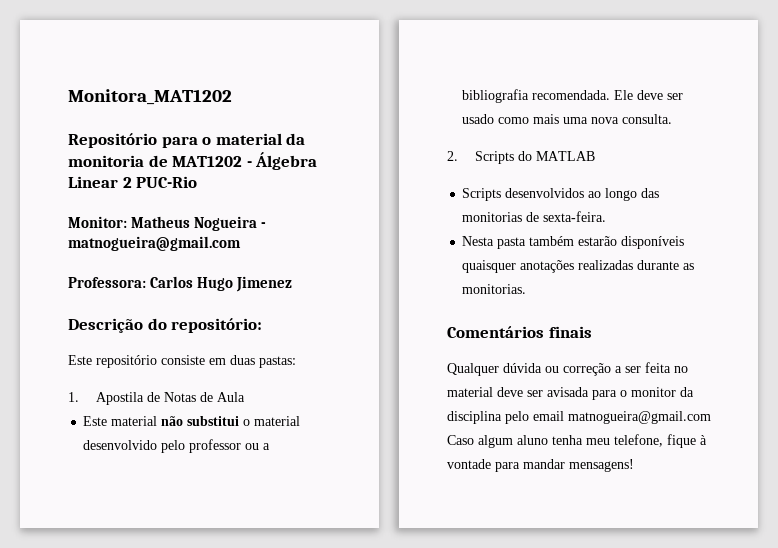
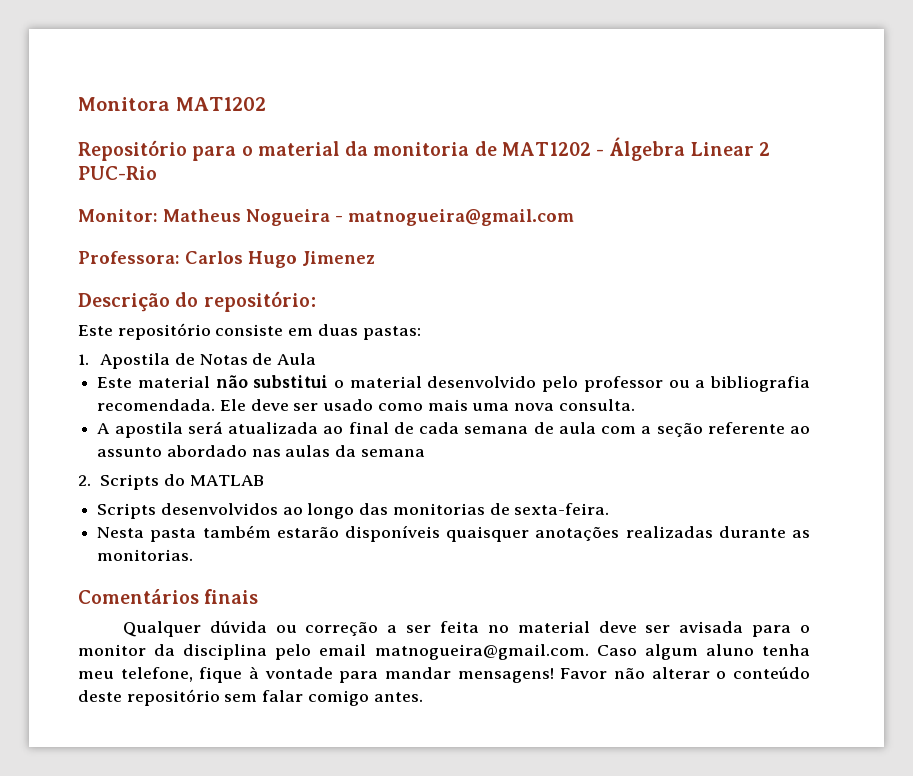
- Monitora_MAT1202
+ Monitora MAT1202
+ A apostila será atualizada ao final de cada semana de aula com a seção referente ao assunto abordado nas aulas da semana
- Qualquer dúvida ou correção a ser feita no material deve ser avisada para o monitor da disciplina pelo email matnogueira@gmail.com Caso algum aluno tenha meu telefone, fique à vontade para mandar mensagens!
+ Qualquer dúvida ou correção a ser feita no material deve ser avisada para o monitor da disciplina pelo email matnogueira@gmail.com. Caso algum aluno tenha meu telefone, fique à vontade para mandar mensagens!
+ Favor não alterar o conteúdo deste repositório sem falar comigo antes.

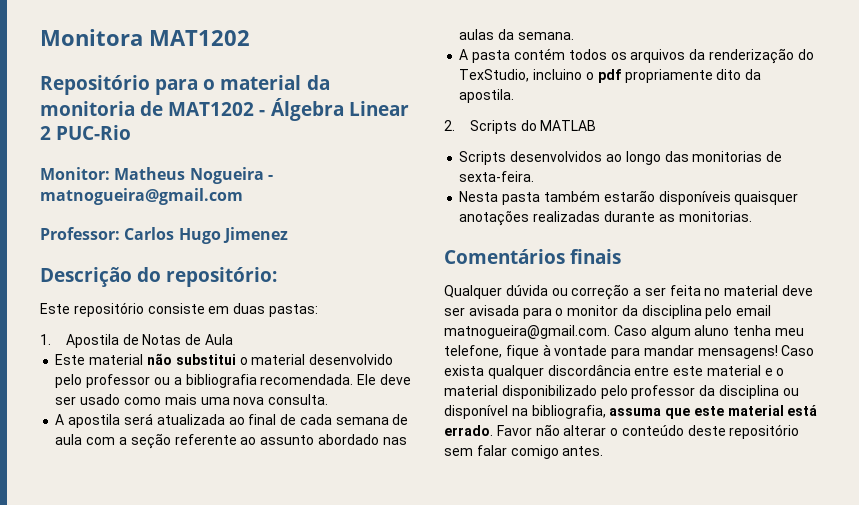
- Professora: Carlos Hugo Jimenez
+ Professor: Carlos Hugo Jimenez
- A apostila será atualizada ao final de cada semana de aula com a seção referente ao assunto abordado nas aulas da semana
+ A apostila será atualizada ao final de cada semana de aula com a seção referente ao assunto abordado nas aulas da semana.
+ A pasta contém todos os arquivos da renderização do TexStudio, incluino o pdf propriamente dito da apostila.
+ Caso exista qualquer discordância entre este material e o material disponibilizado pelo professor da disciplina ou disponível na bibliografia, assuma que este material está errado.

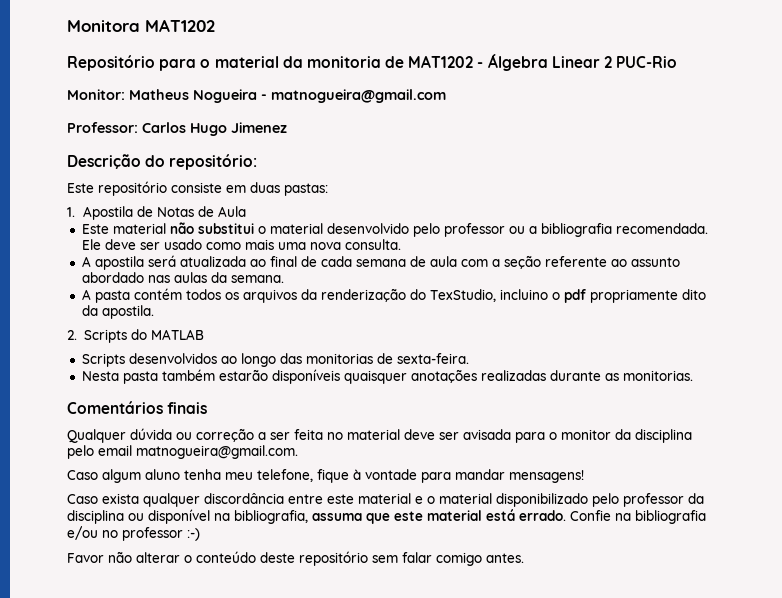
- Qualquer dúvida ou correção a ser feita no material deve ser avisada para o monitor da disciplina pelo email matnogueira@gmail.com. Caso algum aluno tenha meu telefone, fique à vontade para mandar mensagens! Caso exista qualquer discordância entre este material e o material disponibilizado pelo professor da disciplina ou disponível na bibliografia, assuma que este material está errado. Favor não alterar o conteúdo deste repositório sem falar comigo antes.
+ Qualquer dúvida ou correção a ser feita no material deve ser avisada para o monitor da disciplina pelo email matnogueira@gmail.com.
+ Caso algum aluno tenha meu telefone, fique à vontade para mandar mensagens!
+ Caso exista qualquer discordância entre este material e o material disponibilizado pelo professor da disciplina ou disponível na bibliografia, assuma que este material está errado. Confie na bibliografia e/ou no professor :-)
+ Favor não alterar o conteúdo deste repositório sem falar comigo antes.

